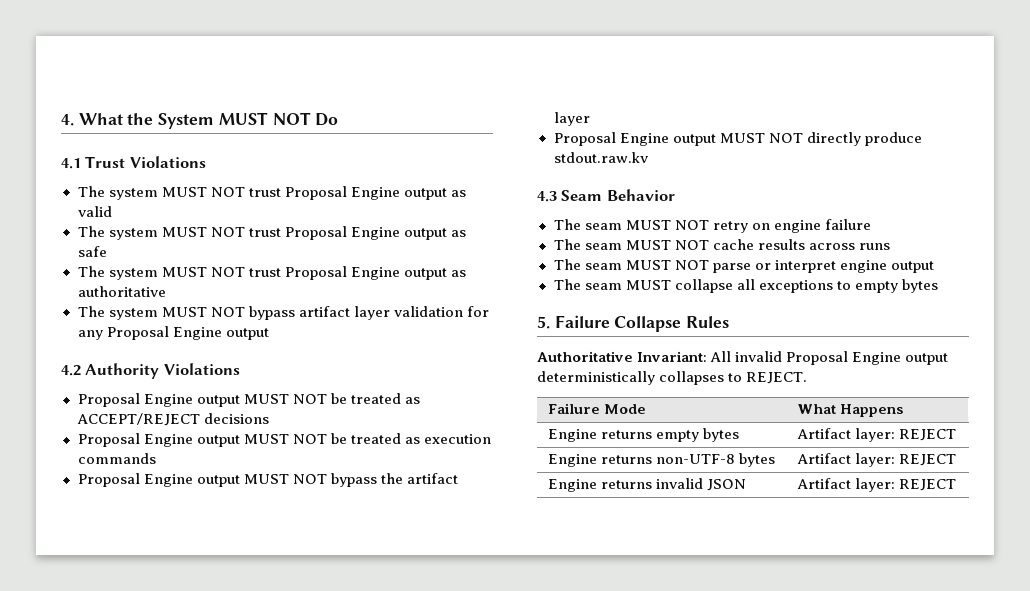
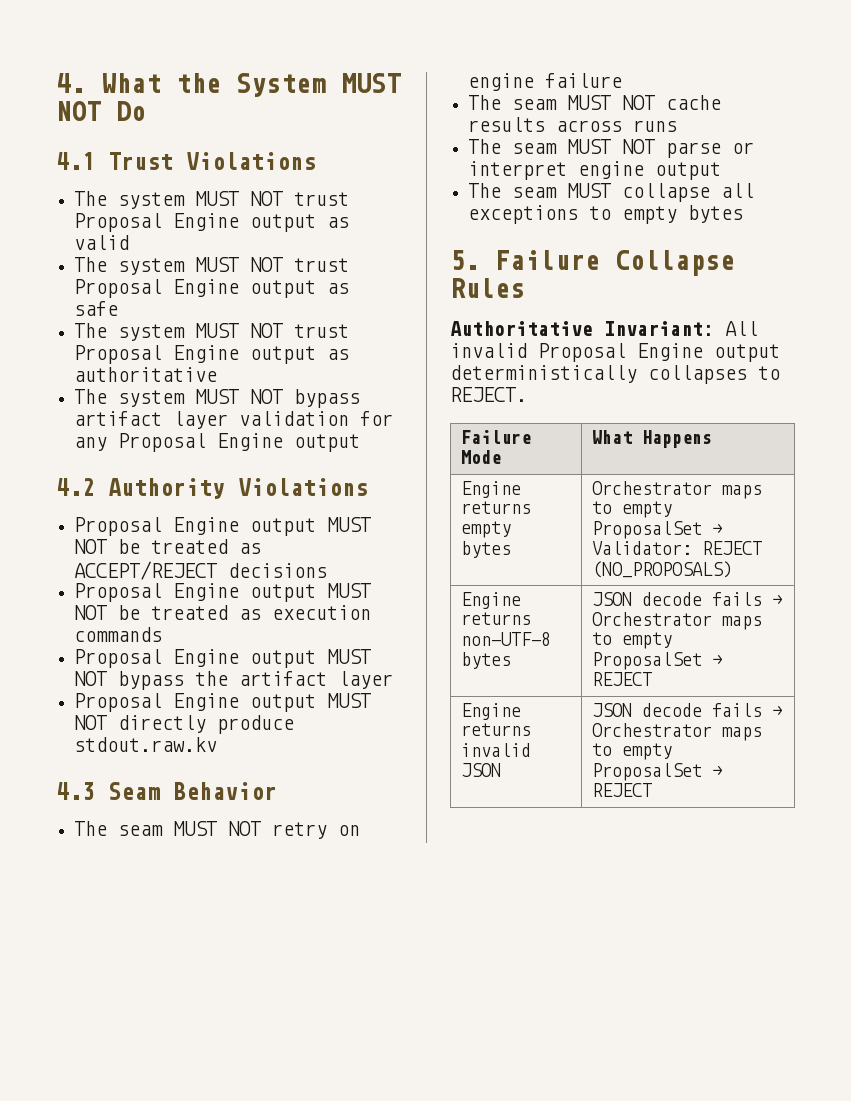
- Engine returns empty bytes | Artifact layer: REJECT
+ Engine returns empty bytes | Orchestrator maps to empty ProposalSet → Validator: REJECT (NO_PROPOSALS)
- Engine returns non-UTF-8 bytes | Artifact layer: REJECT
+ Engine returns non-UTF-8 bytes | JSON decode fails → Orchestrator maps to empty ProposalSet → REJECT
- Engine returns invalid JSON | Artifact layer: REJECT
+ Engine returns invalid JSON | JSON decode fails → Orchestrator maps to empty ProposalSet → REJECT

